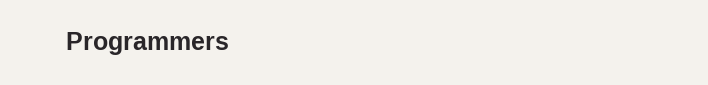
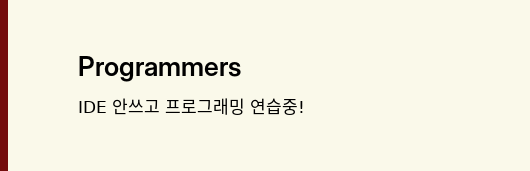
+ IDE 안쓰고 프로그래밍 연습중!

